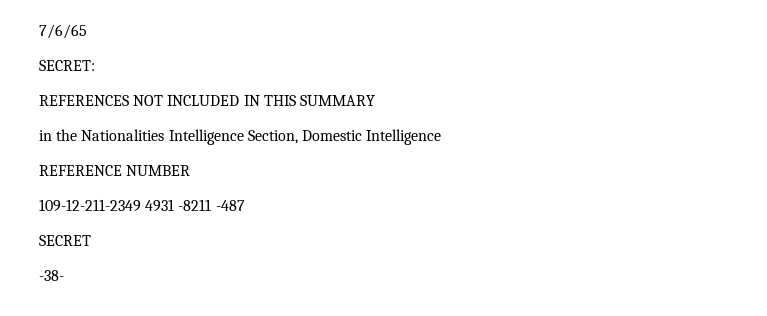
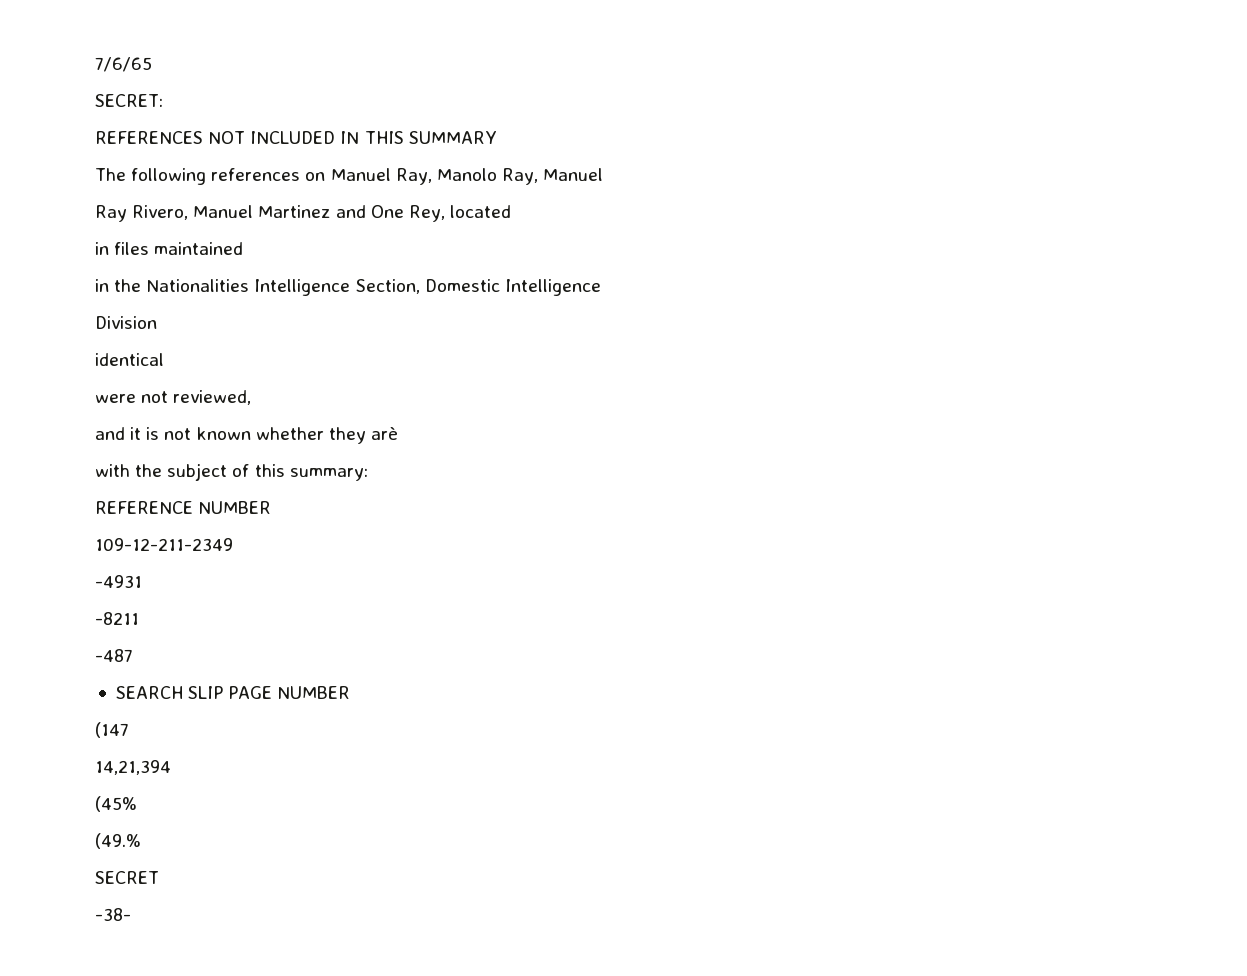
+ The following references on Manuel Ray, Manolo Ray, Manuel
+ Ray Rivero, Manuel Martinez and One Rey, located
+ in files maintained
+ Division
+ identical
+ were not reviewed,
+ and it is not known whether they arè
+ with the subject of this summary:
- 109-12-211-2349 4931 -8211 -487
+ 109-12-211-2349
+ -4931
+ -8211
+ -487
+ SEARCH SLIP PAGE NUMBER
+ (147
+ 14,21,394
+ (45%
+ (49.%

